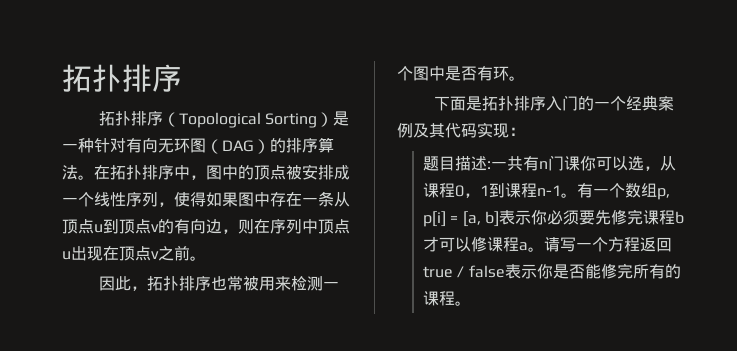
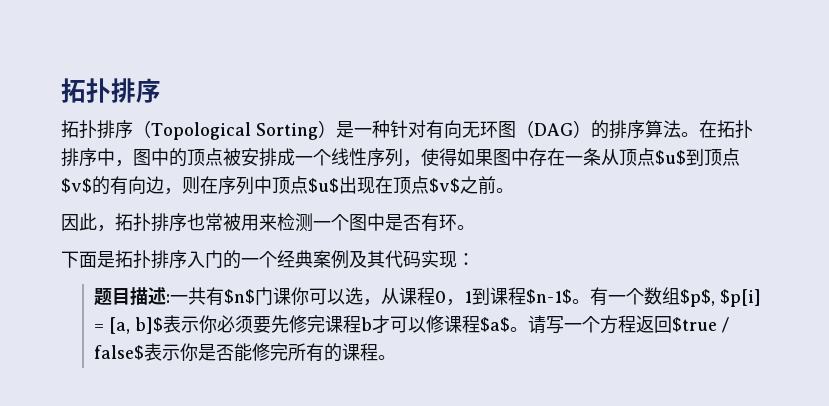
- 在拓扑排序中，图中的顶点被安排成一个线性序列，使得如果图中存在一条从顶点u到顶点v的有向边，则在序列中顶点u出现在顶点v之前。
+ 在拓扑排序中，图中的顶点被安排成一个线性序列，使得如果图中存在一条从顶点$u$到顶点$v$的有向边，则在序列中顶点$u$出现在顶点$v$之前。
- 题目描述:一共有n门课你可以选，从课程0，1到课程n-1。
+ 题目描述:一共有$n$门课你可以选，从课程0，1到课程$n-1$。
- 有一个数组p, p[i] = [a, b]表示你必须要先修完课程b才可以修课程a。
+ 有一个数组$p$, $p[i] = [a, b]$表示你必须要先修完课程b才可以修课程$a$。
- 请写一个方程返回true / false表示你是否能修完所有的课程。
+ 请写一个方程返回$true / false$表示你是否能修完所有的课程。

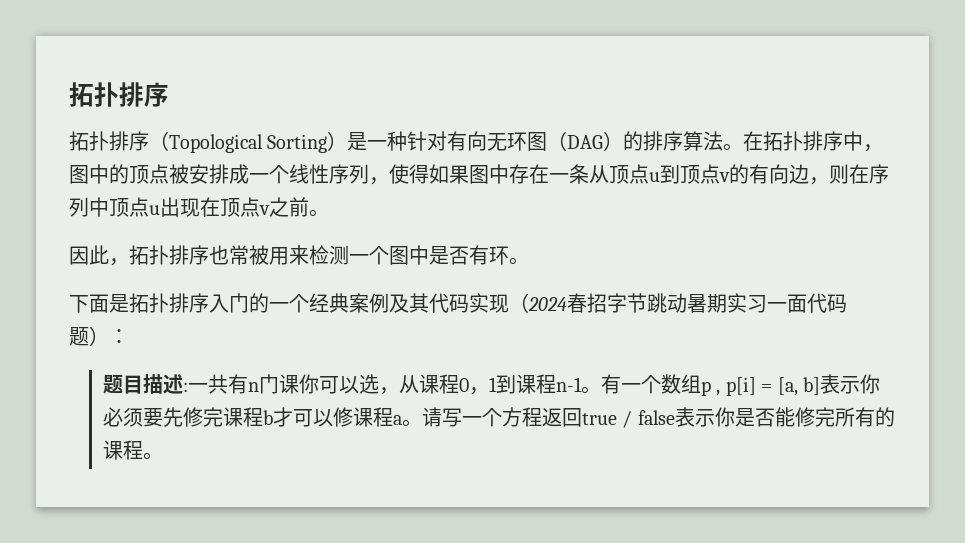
- 在拓扑排序中，图中的顶点被安排成一个线性序列，使得如果图中存在一条从顶点$u$到顶点$v$的有向边，则在序列中顶点$u$出现在顶点$v$之前。
+ 在拓扑排序中，图中的顶点被安排成一个线性序列，使得如果图中存在一条从顶点u到顶点v的有向边，则在序列中顶点u出现在顶点v之前。
- 下面是拓扑排序入门的一个经典案例及其代码实现：
+ 下面是拓扑排序入门的一个经典案例及其代码实现（2024春招字节跳动暑期实习一面代码题）：
- 题目描述:一共有$n$门课你可以选，从课程0，1到课程$n-1$。
+ 题目描述:一共有n门课你可以选，从课程0，1到课程n-1。
- 有一个数组$p$, $p[i] = [a, b]$表示你必须要先修完课程b才可以修课程$a$。
+ 有一个数组p , p[i] = [a, b]表示你必须要先修完课程b才可以修课程a。
- 请写一个方程返回$true / false$表示你是否能修完所有的课程。
+ 请写一个方程返回true / false表示你是否能修完所有的课程。

